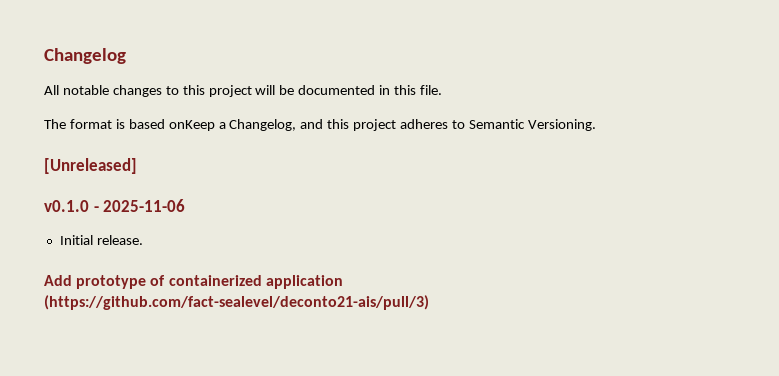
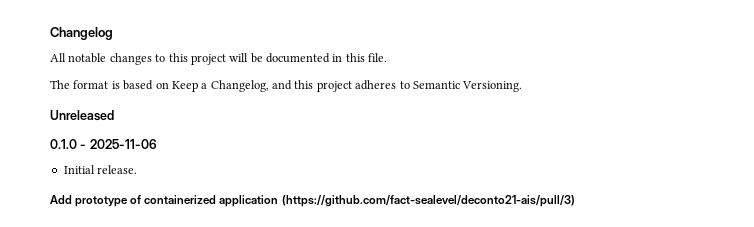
- The format is based onKeep a Changelog, and this project adheres to Semantic Versioning.
+ The format is based on Keep a Changelog, and this project adheres to Semantic Versioning.
- [Unreleased]
- v0.1.0 - 2025-11-06
+ Unreleased
+ 0.1.0 - 2025-11-06

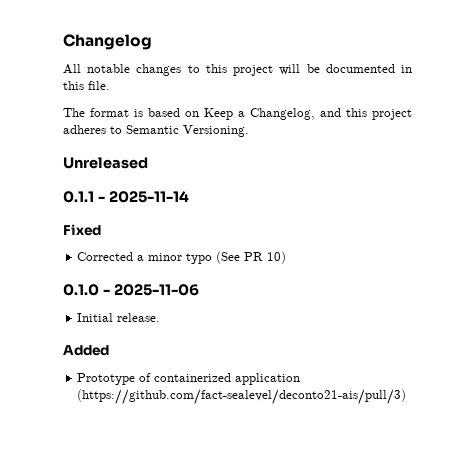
+ 0.1.1 - 2025-11-14
+ Fixed
+ Corrected a minor typo (See PR 10)
- Add prototype of containerized application (https://github.com/fact-sealevel/deconto21-ais/pull/3)
+ Added
+ Prototype of containerized application (https://github.com/fact-sealevel/deconto21-ais/pull/3)

